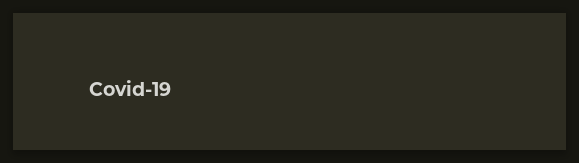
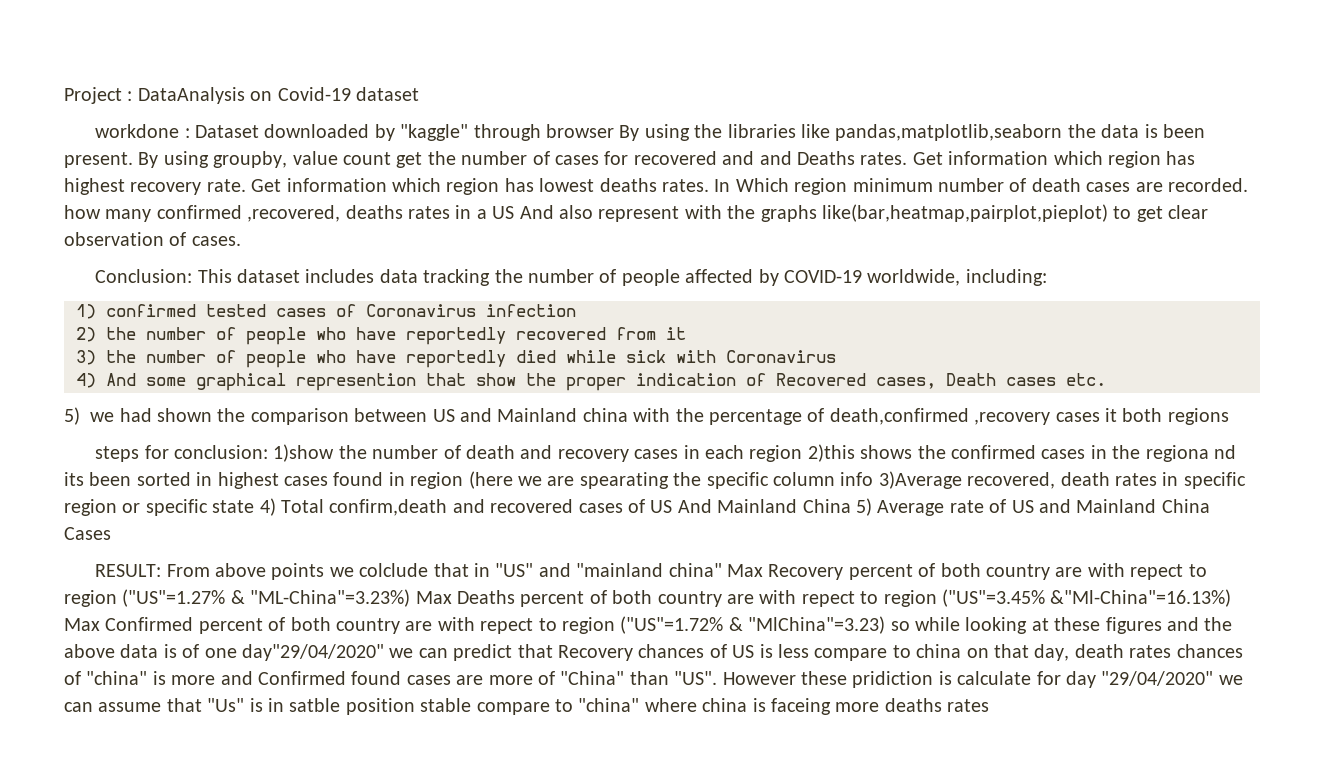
- Covid-19
+ Project : DataAnalysis on Covid-19 dataset
+ workdone : Dataset downloaded by "kaggle" through browser By using the libraries like pandas,matplotlib,seaborn the data is been present. By using groupby, value count get the number of cases for recovered and and Deaths rates. Get information which region has highest recovery rate. Get information which region has lowest deaths rates. In Which region minimum number of death cases are recorded. how many confirmed ,recovered, deaths rates in a US And also represent with the graphs like(bar,heatmap,pairplot,pieplot) to get clear observation of cases.
+ Conclusion: This dataset includes data tracking the number of people affected by COVID-19 worldwide, including:
+ 1) confirmed tested cases of Coronavirus infection
+ 2) the number of people who have reportedly recovered from it
+ 3) the number of people who have reportedly died while sick with Coronavirus
+ 4) And some graphical represention that show the proper indication of Recovered cases, Death cases etc.
+ 5) we had shown the comparison between US and Mainland china with the percentage of death,confirmed ,recovery cases it both regions
+ steps for conclusion: 1)show the number of death and recovery cases in each region 2)this shows the confirmed cases in the regiona nd its been sorted in highest cases found in region (here we are spearating the specific column info 3)Average recovered, death rates in specific region or specific state 4) Total confirm,death and recovered cases of US And Mainland China 5) Average rate of US and Mainland China Cases
+ RESULT: From above points we colclude that in "US" and "mainland china" Max Recovery percent of both country are with repect to region ("US"=1.27% & "ML-China"=3.23%) Max Deaths percent of both country are with repect to region ("US"=3.45% &"Ml-China"=16.13%) Max Confirmed percent of both country are with repect to region ("US"=1.72% & "MlChina"=3.23) so while looking at these figures and the above data is of one day"29/04/2020" we can predict that Recovery chances of US is less compare to china on that day, death rates chances of "china" is more and Confirmed found cases are more of "China" than "US". However these pridiction is calculate for day "29/04/2020" we can assume that "Us" is in satble position stable compare to "china" where china is faceing more deaths rates

